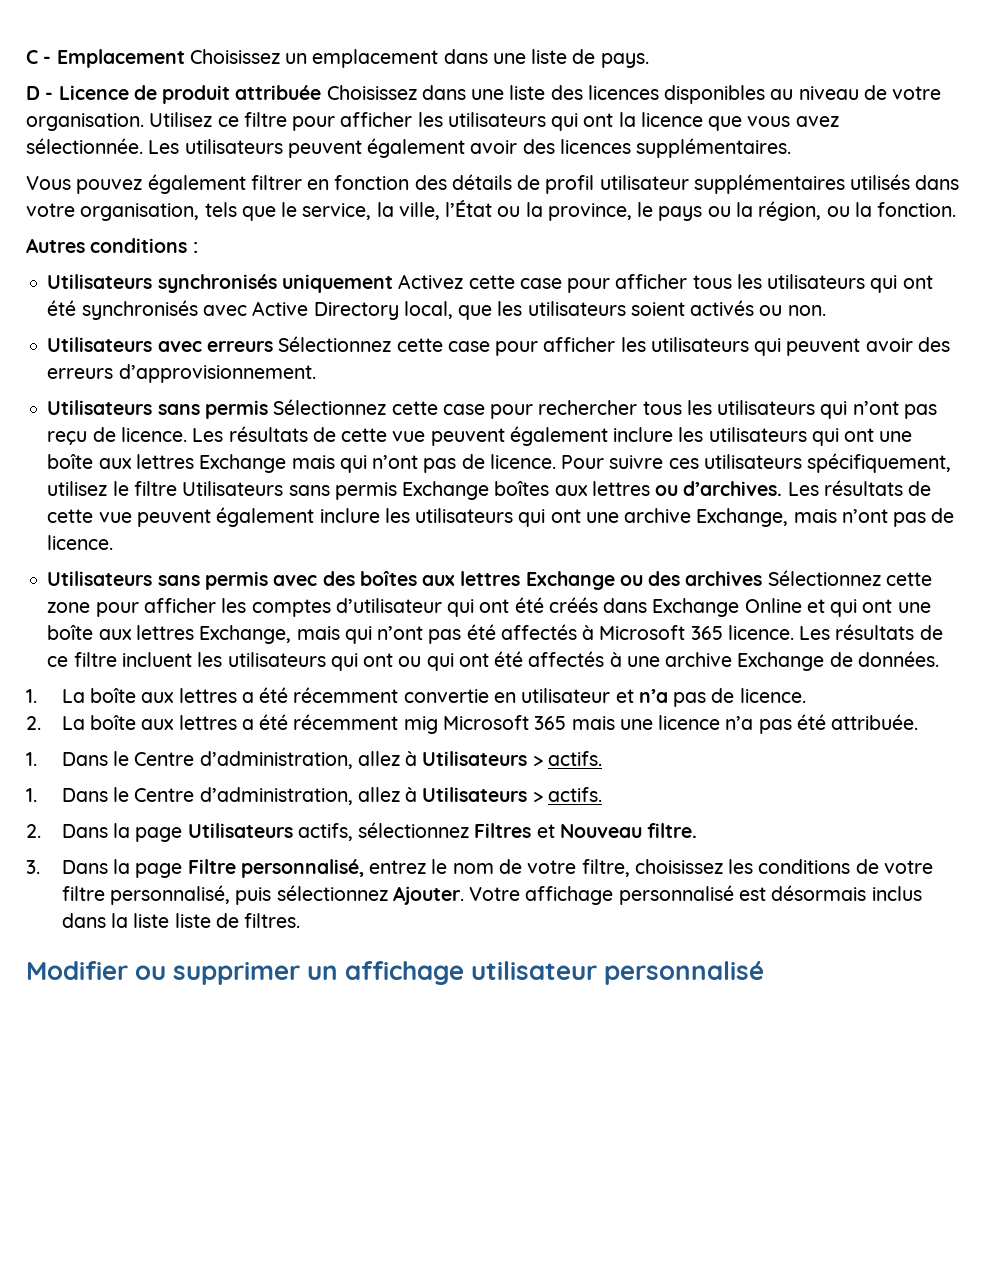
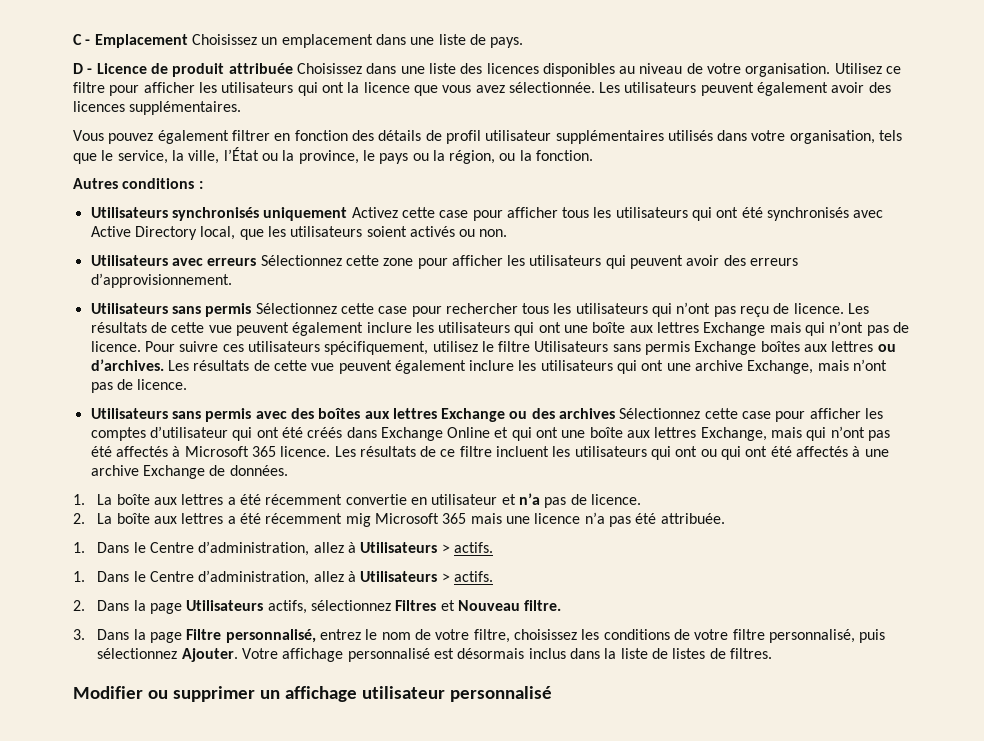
- Utilisateurs avec erreurs Sélectionnez cette case pour afficher les utilisateurs qui peuvent avoir des erreurs d’approvisionnement.
+ Utilisateurs avec erreurs Sélectionnez cette zone pour afficher les utilisateurs qui peuvent avoir des erreurs d’approvisionnement.
- Utilisateurs sans permis avec des boîtes aux lettres Exchange ou des archives Sélectionnez cette zone pour afficher les comptes d’utilisateur qui ont été créés dans Exchange Online et qui ont une boîte aux lettres Exchange, mais qui n’ont pas été affectés à Microsoft 365 licence.
+ Utilisateurs sans permis avec des boîtes aux lettres Exchange ou des archives Sélectionnez cette case pour afficher les comptes d’utilisateur qui ont été créés dans Exchange Online et qui ont une boîte aux lettres Exchange, mais qui n’ont pas été affectés à Microsoft 365 licence.
- Votre affichage personnalisé est désormais inclus dans la liste liste de filtres.
+ Votre affichage personnalisé est désormais inclus dans la liste de listes de filtres.

